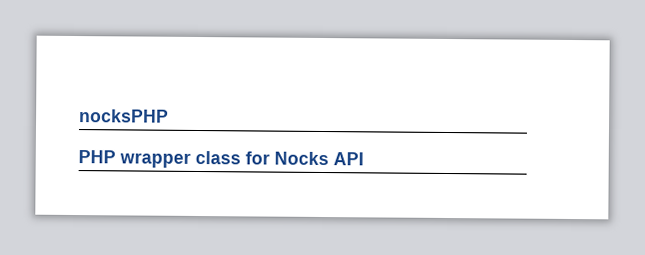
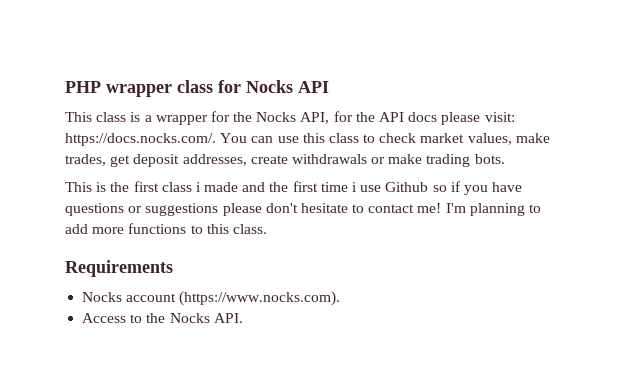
- nocksPHP
+ This class is a wrapper for the Nocks API, for the API docs please visit: https://docs.nocks.com/. You can use this class to check market values, make trades, get deposit addresses, create withdrawals or make trading bots.
+ This is the first class i made and the first time i use Github so if you have questions or suggestions please don't hesitate to contact me! I'm planning to add more functions to this class.
+ Requirements
+ Nocks account (https://www.nocks.com).
+ Access to the Nocks API.

